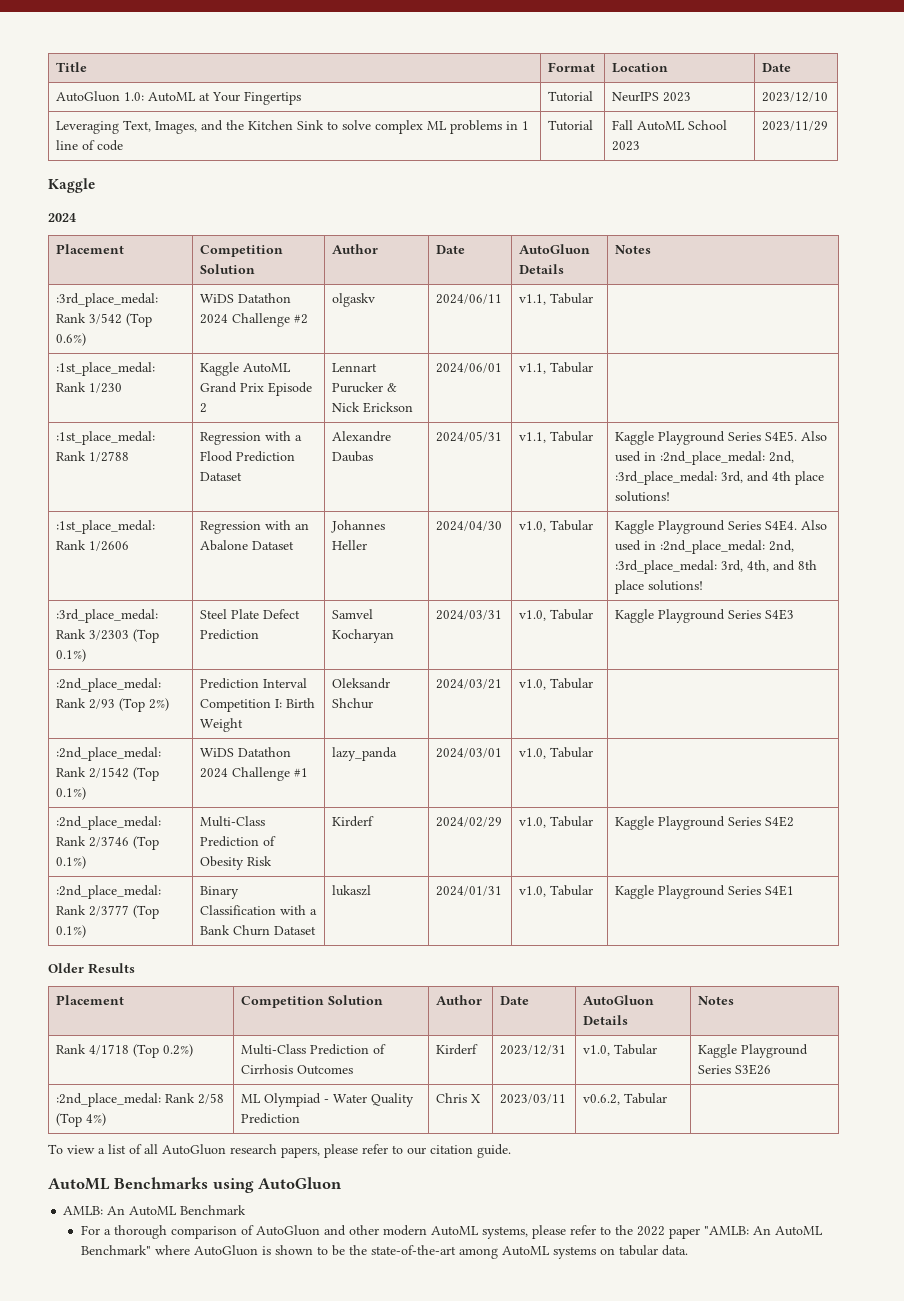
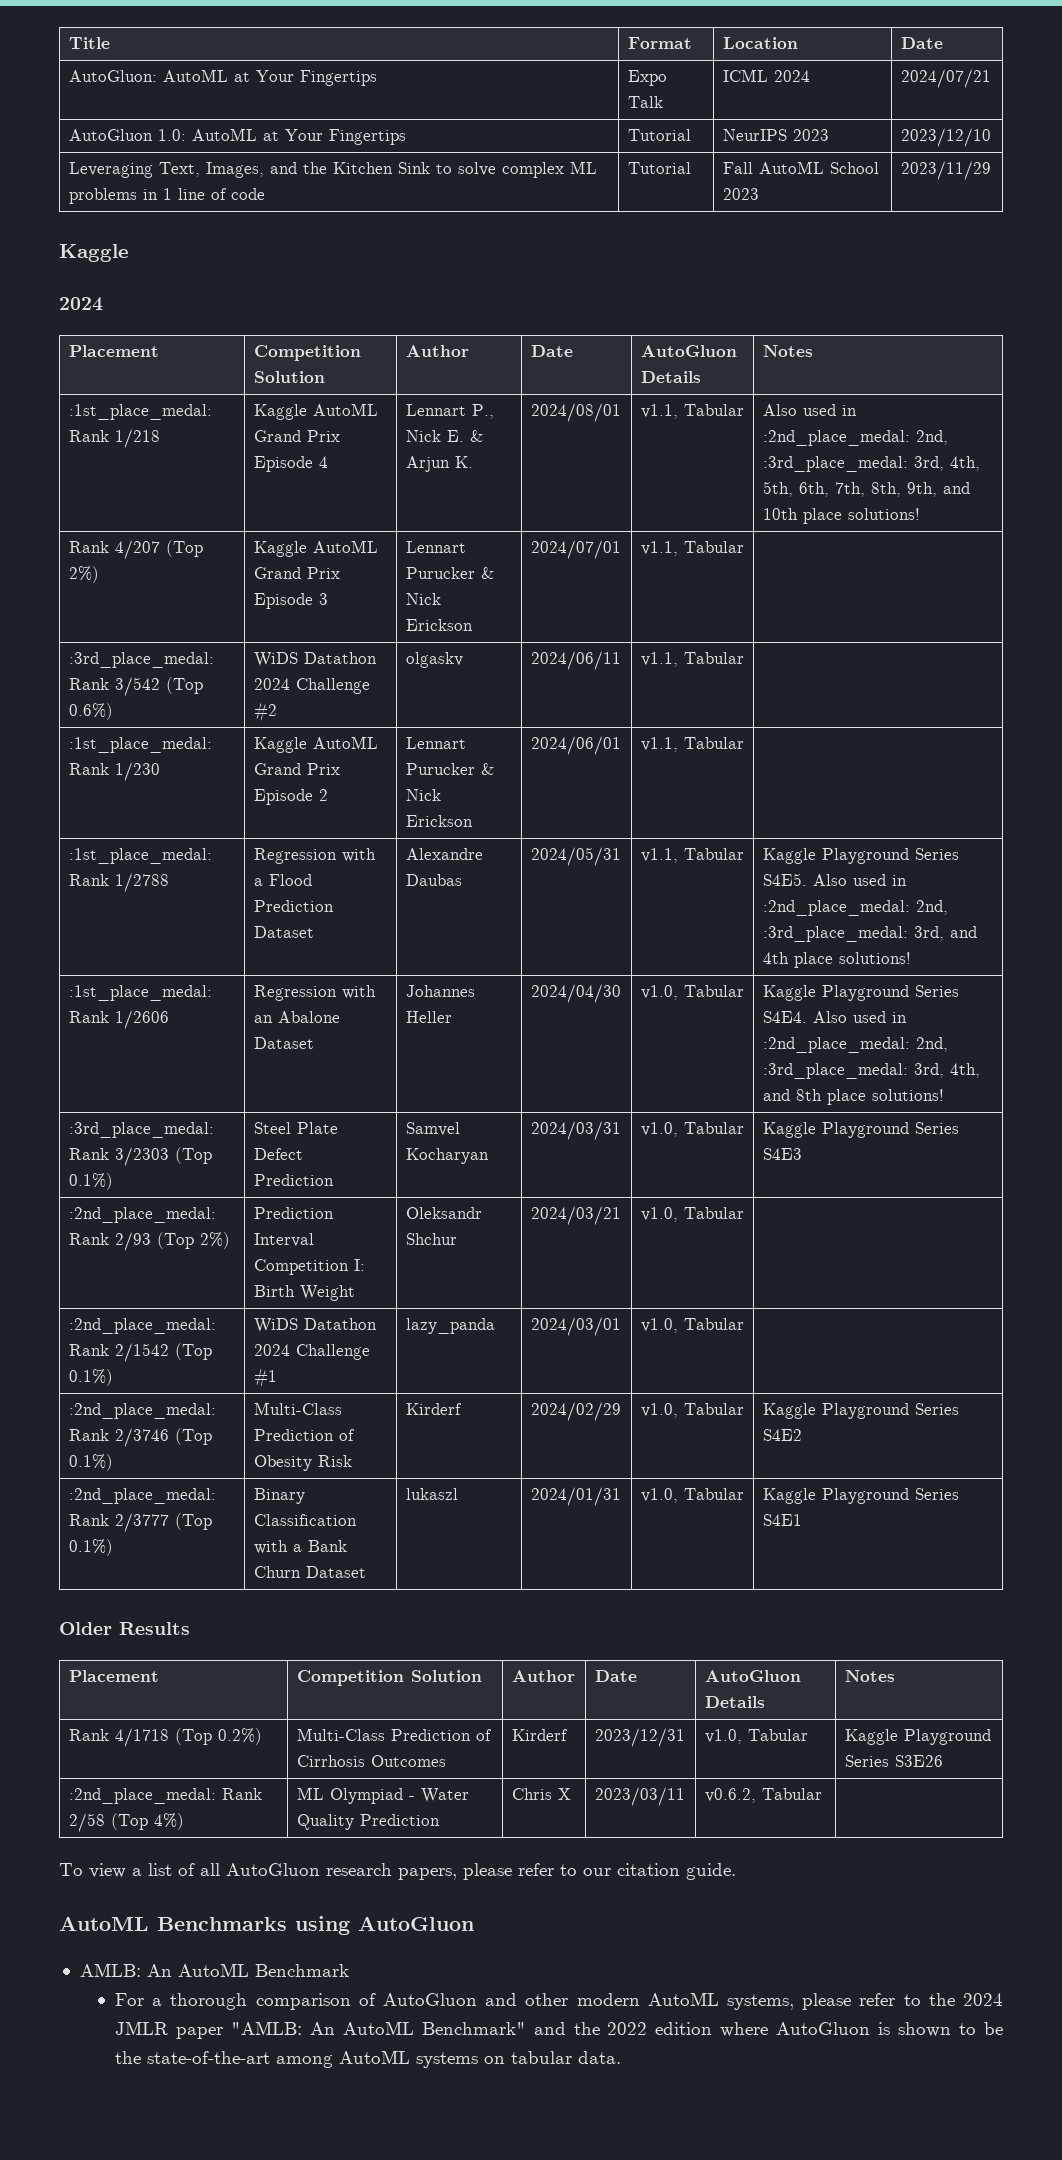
+ AutoGluon: AutoML at Your Fingertips | Expo Talk | ICML 2024 | 2024/07/21
+ :1st_place_medal: Rank 1/218 | Kaggle AutoML Grand Prix Episode 4 | Lennart P., Nick E. & Arjun K. | 2024/08/01 | v1.1, Tabular | Also used in :2nd_place_medal: 2nd, :3rd_place_medal: 3rd, 4th, 5th, 6th, 7th, 8th, 9th, and 10th place solutions!
+ Rank 4/207 (Top 2%) | Kaggle AutoML Grand Prix Episode 3 | Lennart Purucker & Nick Erickson | 2024/07/01 | v1.1, Tabular |
- For a thorough comparison of AutoGluon and other modern AutoML systems, please refer to the 2022 paper "AMLB: An AutoML Benchmark" where AutoGluon is shown to be the state-of-the-art among AutoML systems on tabular data.
+ For a thorough comparison of AutoGluon and other modern AutoML systems, please refer to the 2024 JMLR paper "AMLB: An AutoML Benchmark" and the 2022 edition where AutoGluon is shown to be the state-of-the-art among AutoML systems on tabular data.

